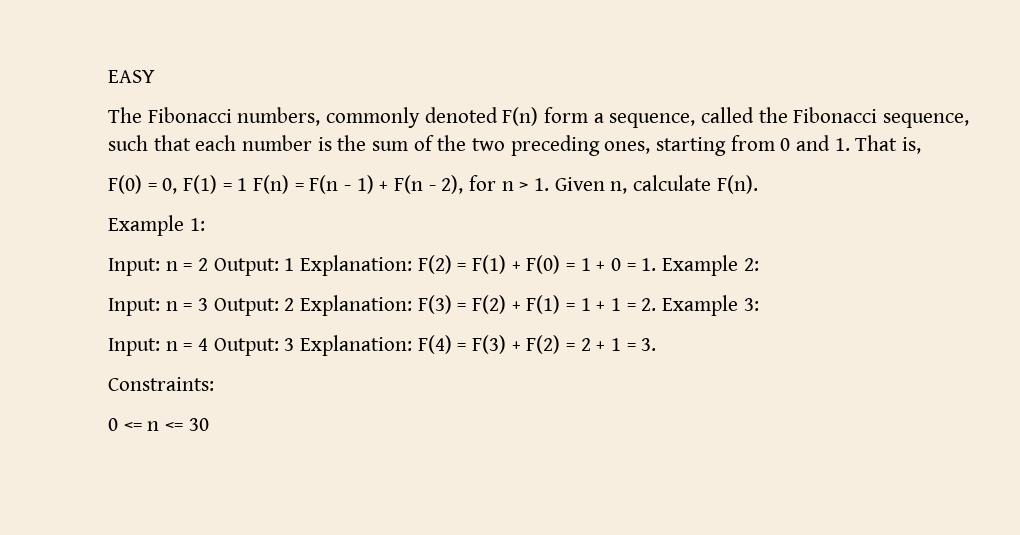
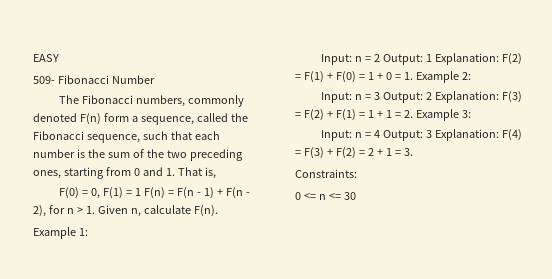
+ 509- Fibonacci Number

